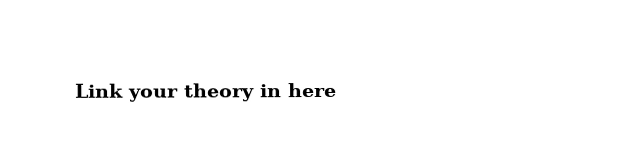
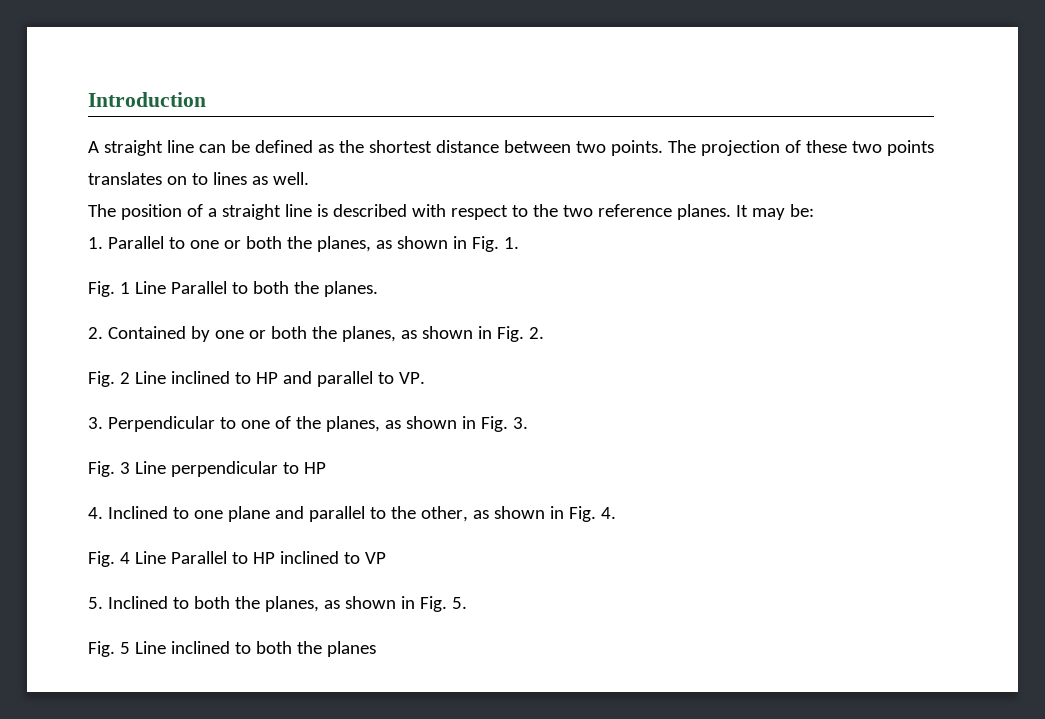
- Link your theory in here
+ Introduction
+ A straight line can be defined as the shortest distance between two points. The projection of these two points translates on to lines as well.
+ The position of a straight line is described with respect to the two reference planes. It may be:
+ 1. Parallel to one or both the planes, as shown in Fig. 1.
+ Fig. 1 Line Parallel to both the planes.
+ 2. Contained by one or both the planes, as shown in Fig. 2.
+ Fig. 2 Line inclined to HP and parallel to VP.
+ 3. Perpendicular to one of the planes, as shown in Fig. 3.
+ Fig. 3 Line perpendicular to HP
+ 4. Inclined to one plane and parallel to the other, as shown in Fig. 4.
+ Fig. 4 Line Parallel to HP inclined to VP
+ 5. Inclined to both the planes, as shown in Fig. 5.
+ Fig. 5 Line inclined to both the planes

